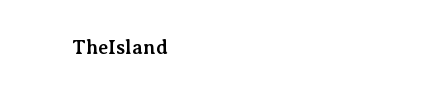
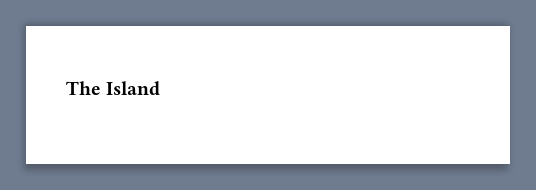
- TheIsland
+ The Island

